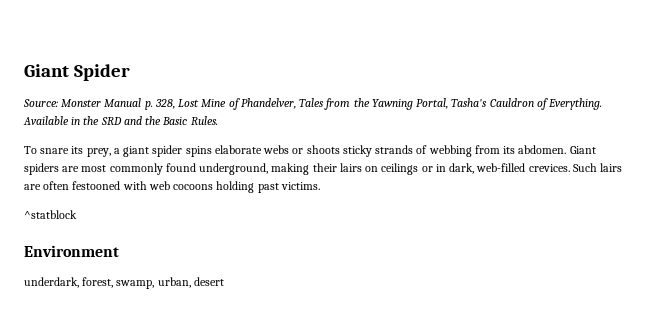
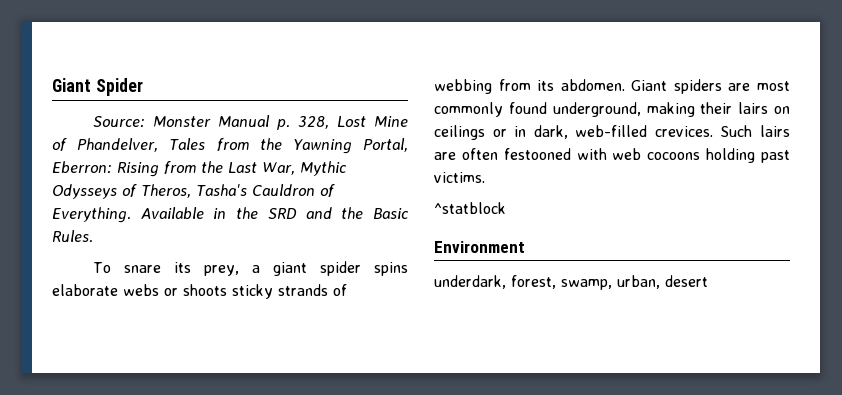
- Source: Monster Manual p. 328, Lost Mine of Phandelver, Tales from the Yawning Portal, Tasha's Cauldron of Everything.
+ Source: Monster Manual p. 328, Lost Mine of Phandelver, Tales from the Yawning Portal, Eberron: Rising from the Last War, Mythic Odysseys of Theros, Tasha's Cauldron of Everything.

